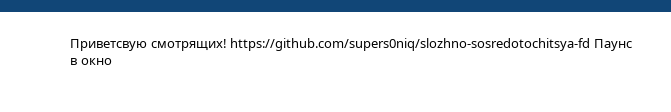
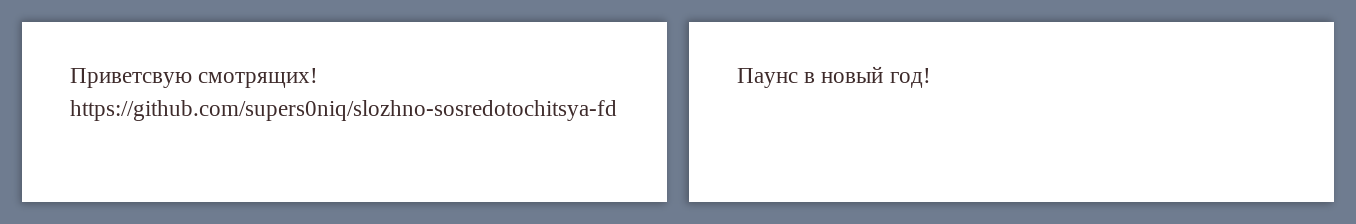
- Приветсвую смотрящих! https://github.com/supers0niq/slozhno-sosredotochitsya-fd Паунс в окно
+ Приветсвую смотрящих! https://github.com/supers0niq/slozhno-sosredotochitsya-fd Паунс в новый год!

